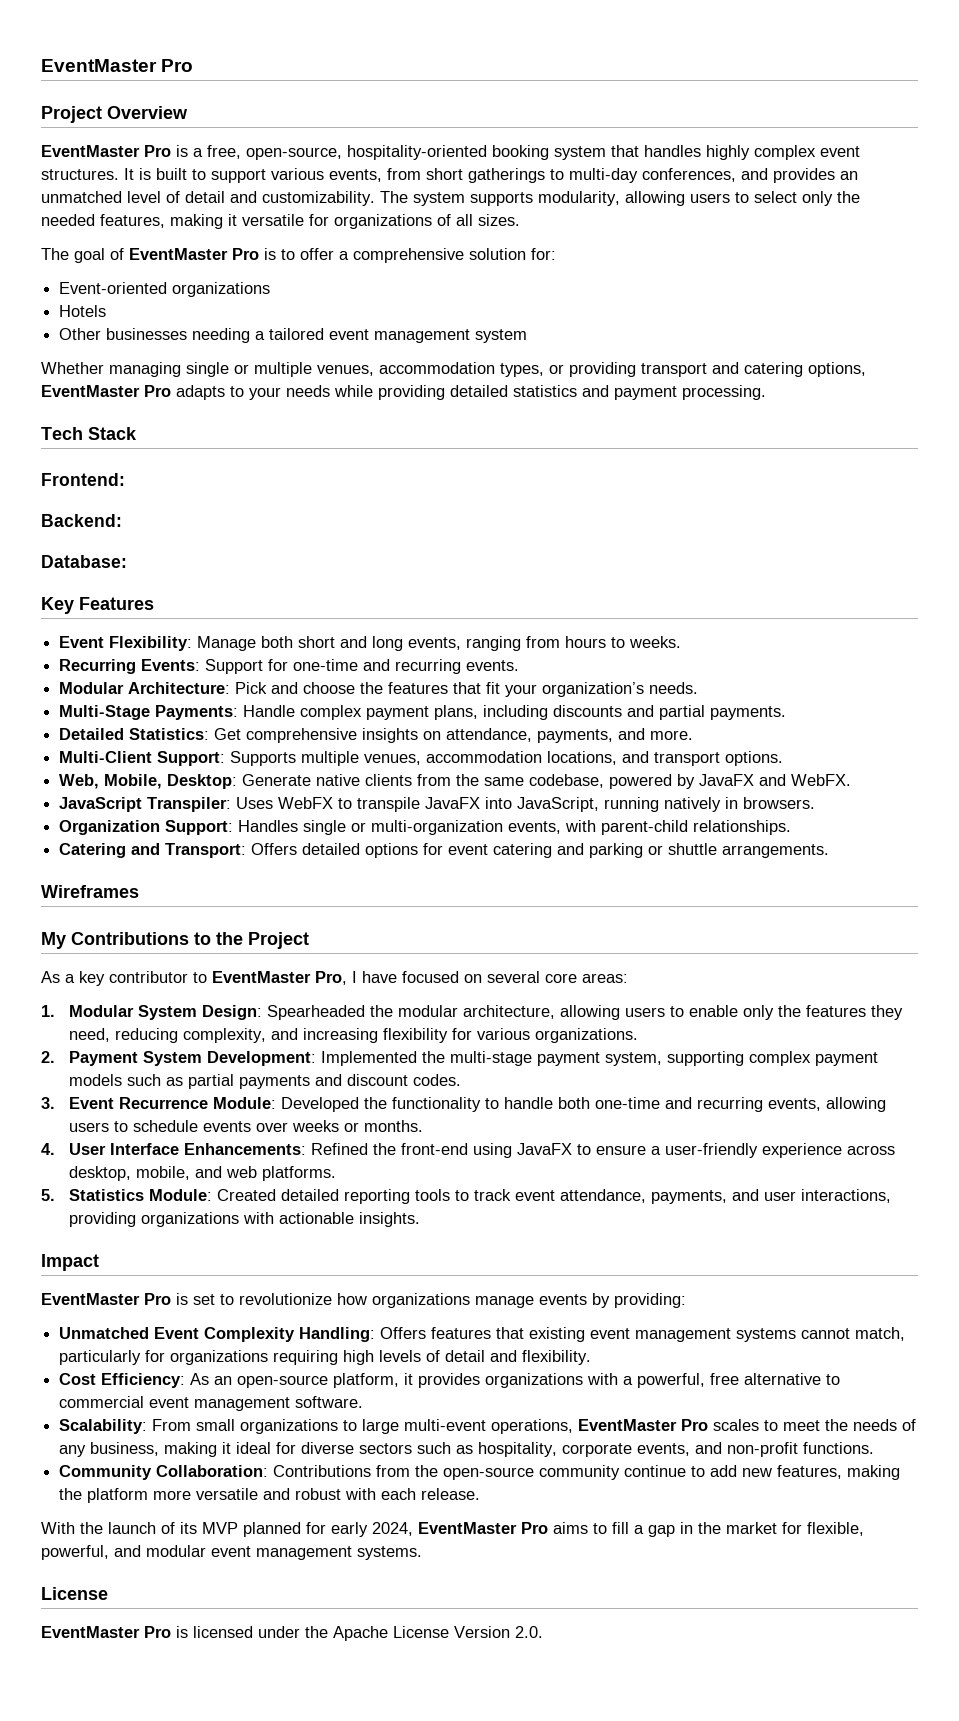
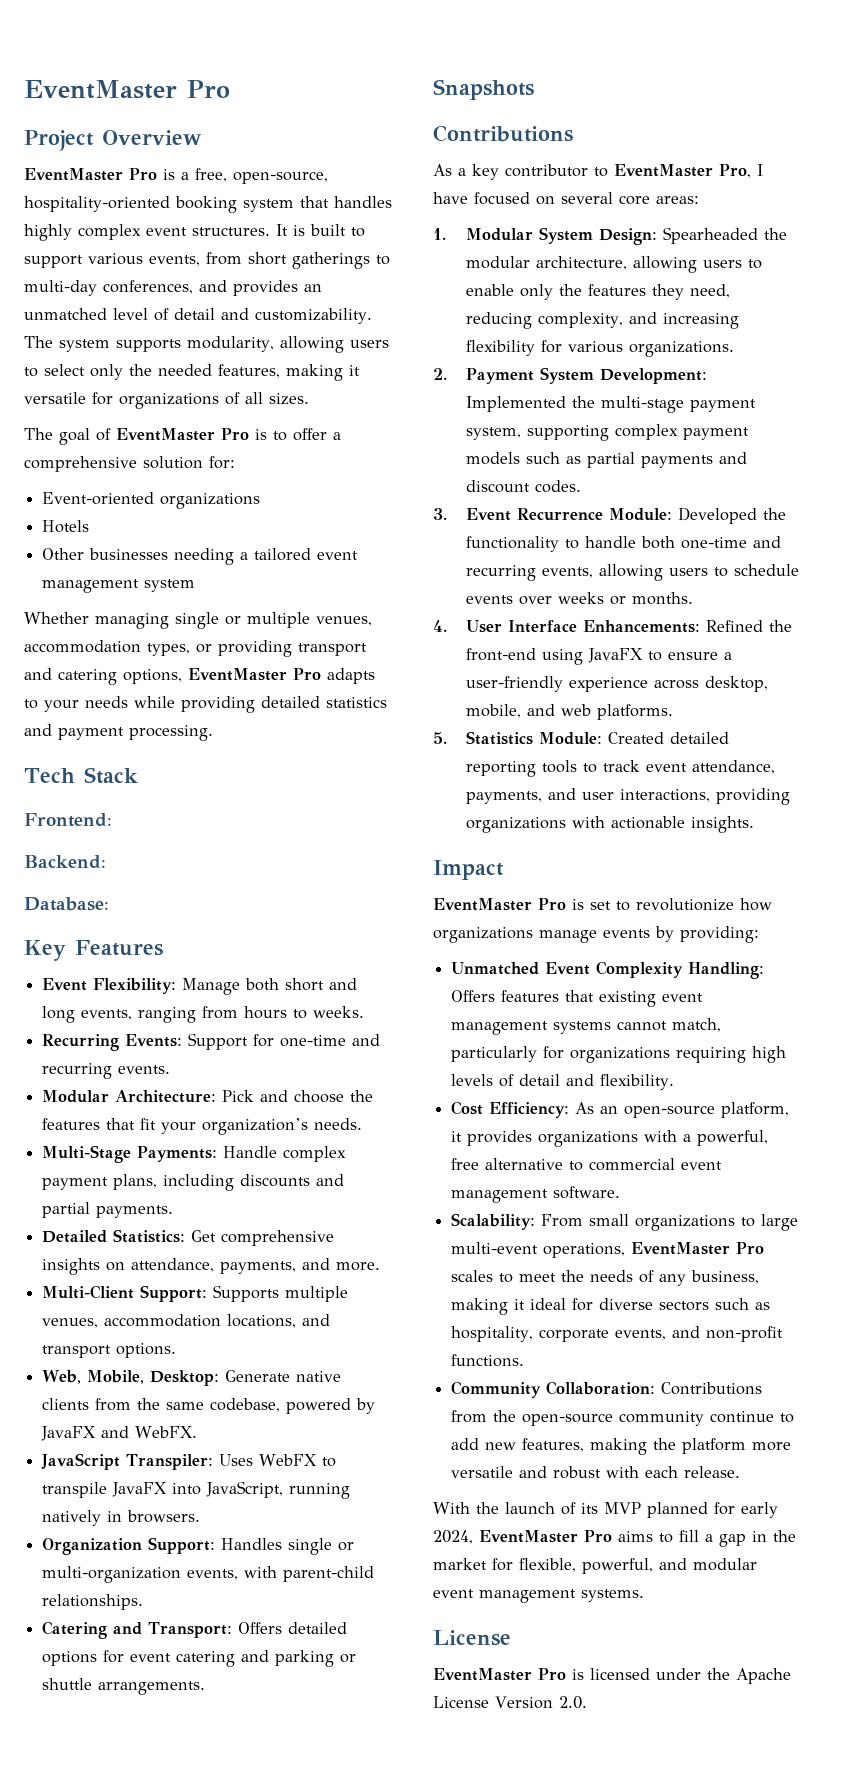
- Wireframes
- My Contributions to the Project
+ Snapshots
+ Contributions

